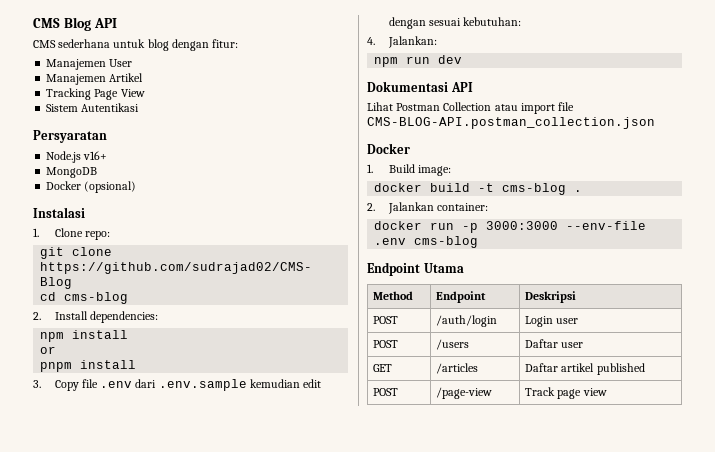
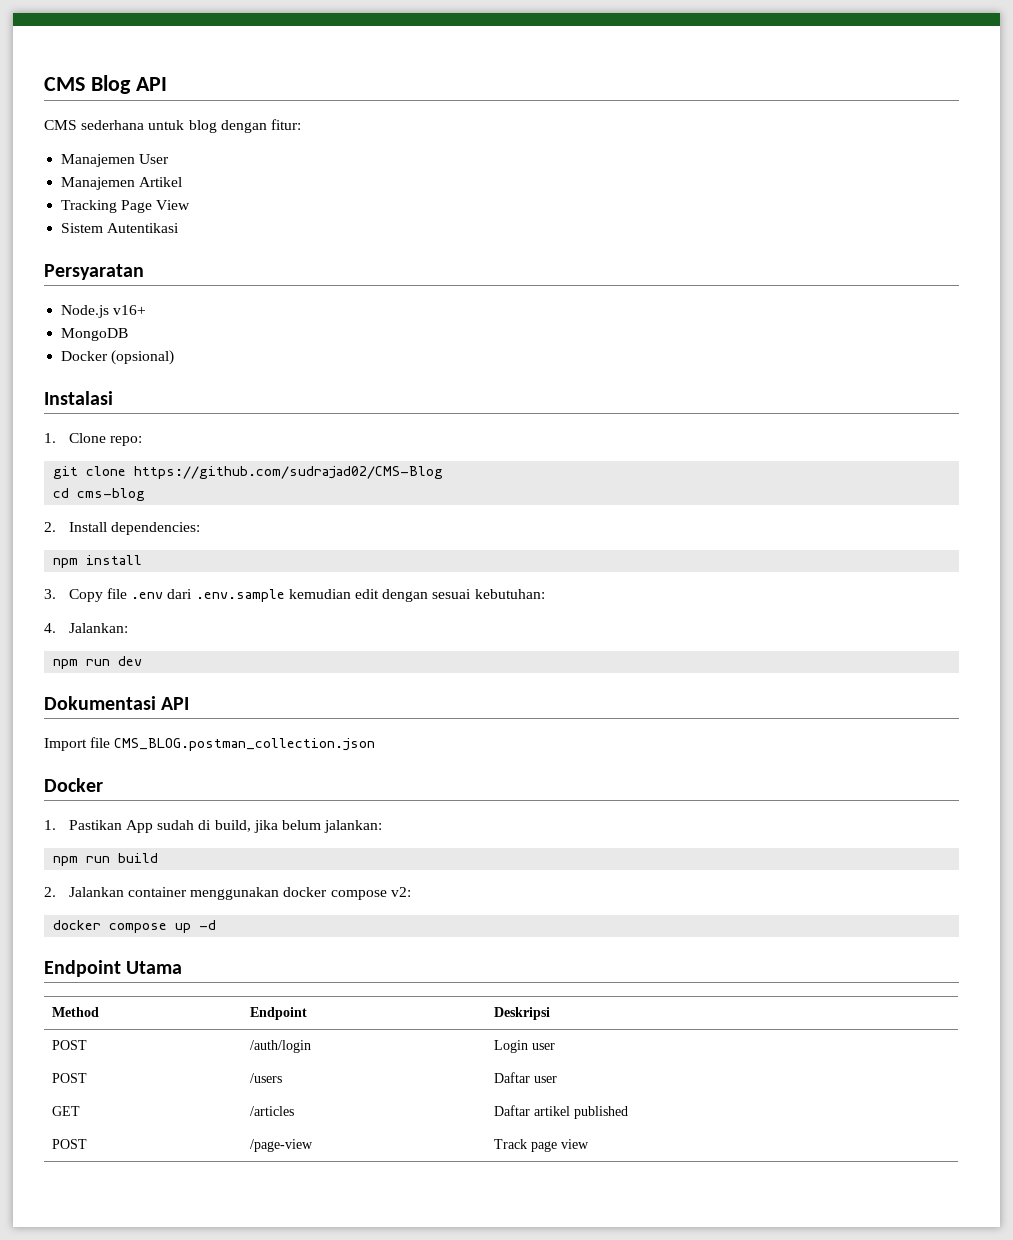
- or
- pnpm install
- Lihat Postman Collection atau import file CMS-BLOG-API.postman_collection.json
+ Import file CMS_BLOG.postman_collection.json
  Docker
- 1. Build image:
- docker build -t cms-blog .
- 2. Jalankan container:
- docker run -p 3000:3000 --env-file .env cms-blog
+ 1. Pastikan App sudah di build, jika belum jalankan:
+ npm run build
+ 2. Jalankan container menggunakan docker compose v2:
+ docker compose up -d

